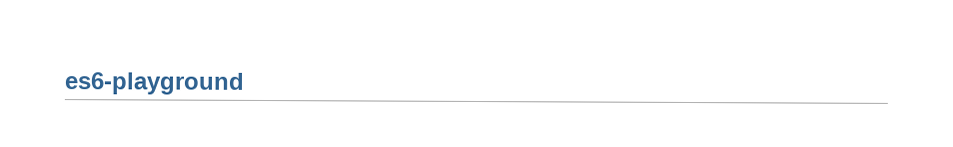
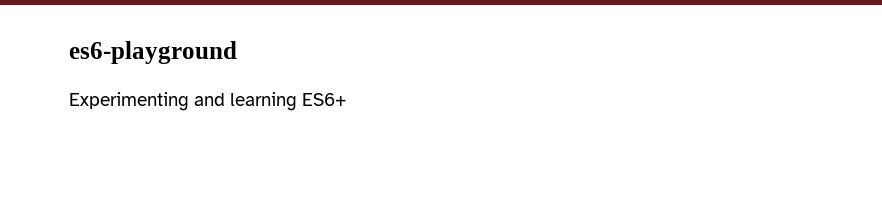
+ Experimenting and learning ES6+

